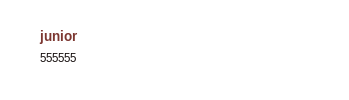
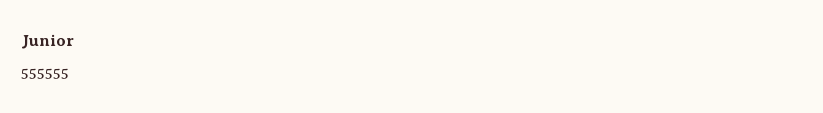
- junior
+ Junior

